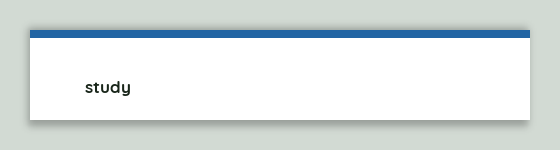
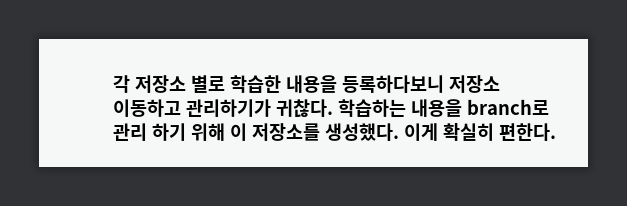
- study
+ 각 저장소 별로 학습한 내용을 등록하다보니 저장소 이동하고 관리하기가 귀찮다. 학습하는 내용을 branch로 관리 하기 위해 이 저장소를 생성했다. 이게 확실히 편한다.

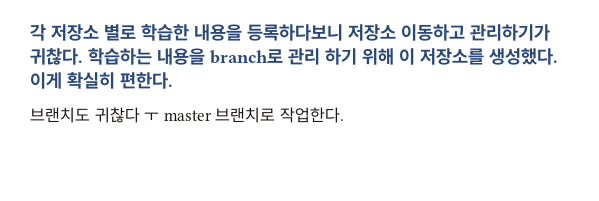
+ 브랜치도 귀찮다 ㅜ master 브랜치로 작업한다.

